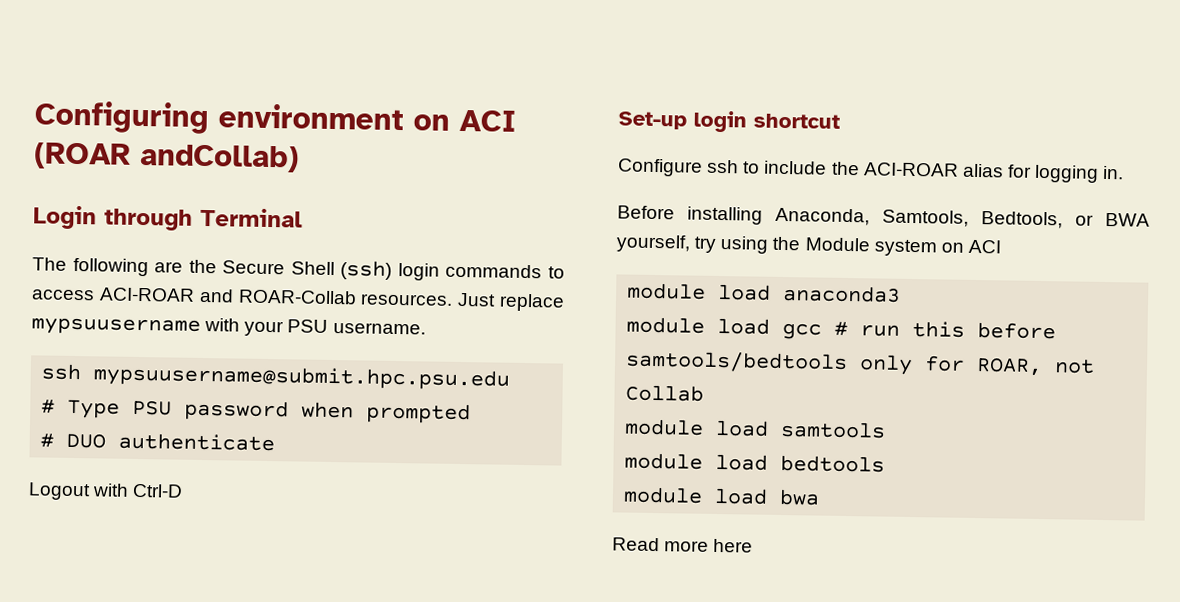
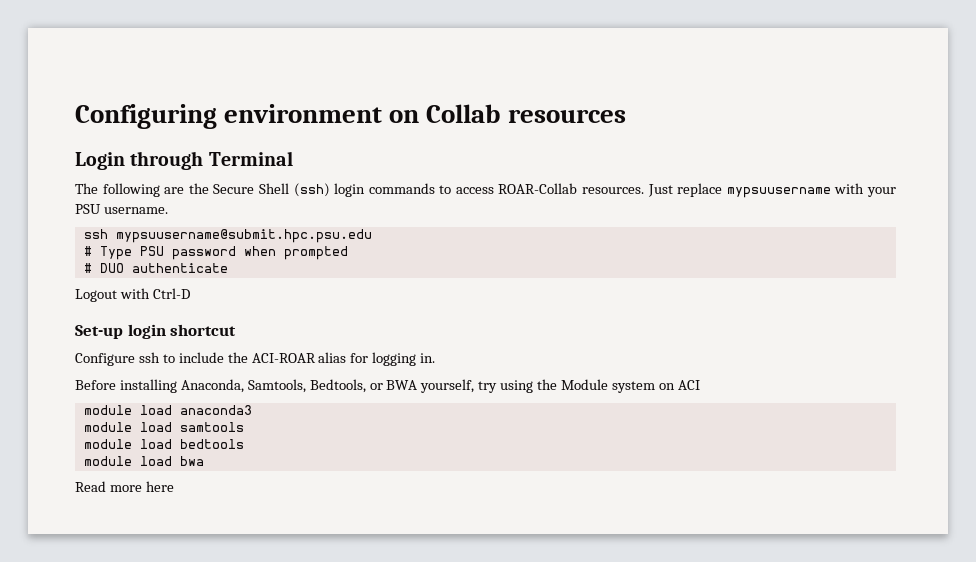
- Configuring environment on ACI (ROAR andCollab)
+ Configuring environment on Collab resources
- The following are the Secure Shell (ssh) login commands to access ACI-ROAR and ROAR-Collab resources.
+ The following are the Secure Shell (ssh) login commands to access ROAR-Collab resources.
- module load gcc # run this before samtools/bedtools only for ROAR, not Collab

